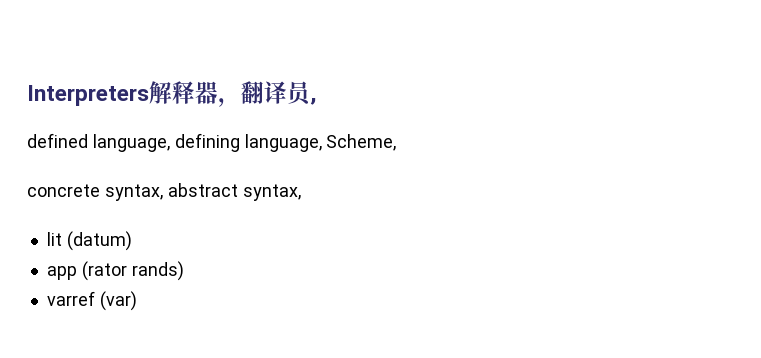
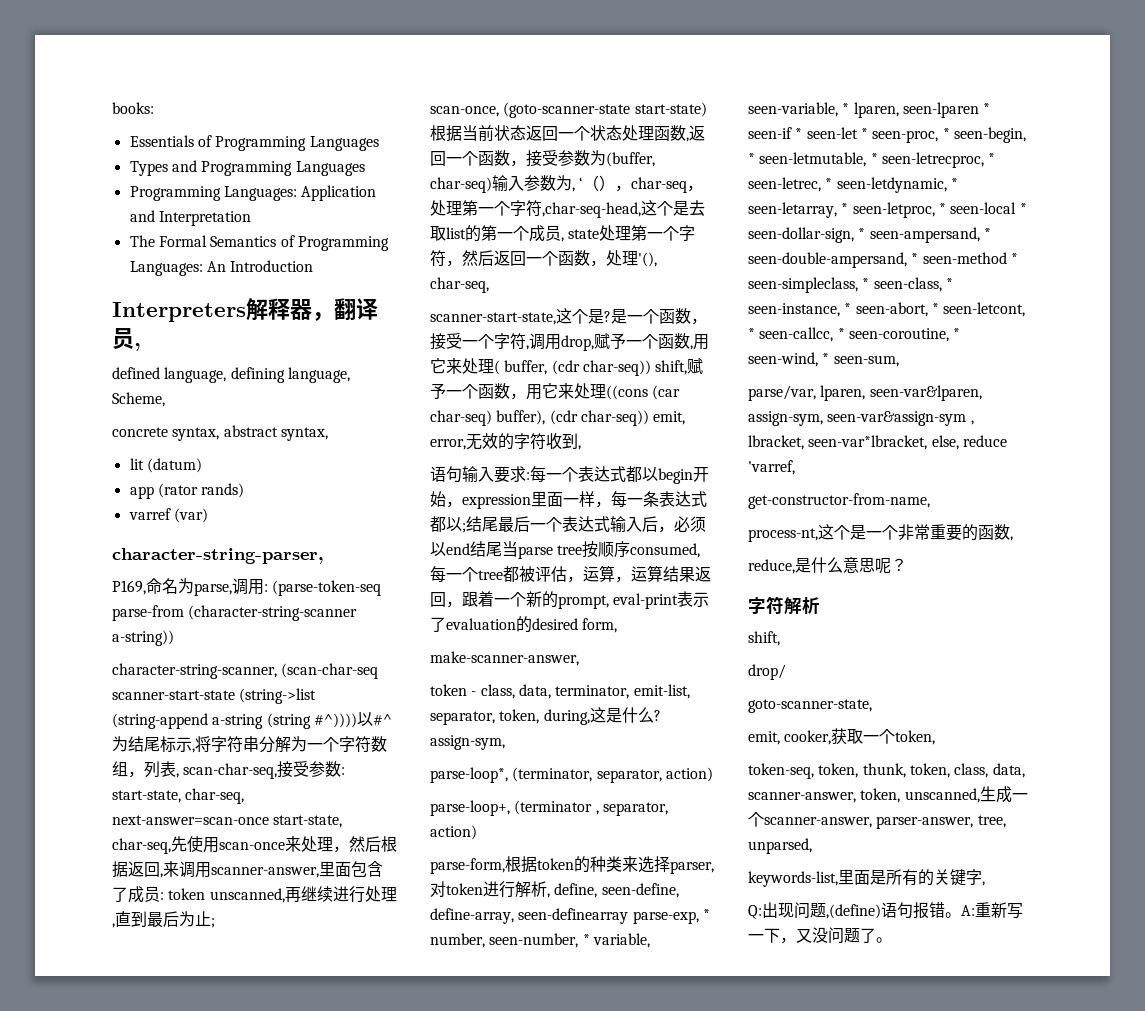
+ books:
+ Essentials of Programming Languages
+ Types and Programming Languages
+ Programming Languages: Application and Interpretation
+ The Formal Semantics of Programming Languages: An Introduction
+ character-string-parser,
+ P169,命名为parse,调用: (parse-token-seq parse-from (character-string-scanner a-string))
+ character-string-scanner, (scan-char-seq scanner-start-state (string->list (string-append a-string (string #^))))以#^为结尾标示,将字符串分解为一个字符数组，列表, scan-char-seq,接受参数: start-state, char-seq, next-answer=scan-once start-state, char-seq,先使用scan-once来处理，然后根据返回,来调用scanner-answer,里面包含了成员: token unscanned,再继续进行处理,直到最后为止;
+ scan-once, (goto-scanner-state start-state)根据当前状态返回一个状态处理函数,返回一个函数，接受参数为(buffer, char-seq)输入参数为, ‘（），char-seq，处理第一个字符,char-seq-head,这个是去取list的第一个成员, state处理第一个字符，然后返回一个函数，处理'(), char-seq,
+ scanner-start-state,这个是?是一个函数，接受一个字符,调用drop,赋予一个函数,用它来处理( buffer, (cdr char-seq)) shift,赋予一个函数，用它来处理((cons (car char-seq) buffer), (cdr char-seq)) emit, error,无效的字符收到,
+ 语句输入要求:每一个表达式都以begin开始，expression里面一样，每一条表达式都以;结尾最后一个表达式输入后，必须以end结尾当parse tree按顺序consumed,每一个tree都被评估，运算，运算结果返回，跟着一个新的prompt, eval-print表示了evaluation的desired form,
+ make-scanner-answer,
+ token - class, data, terminator, emit-list, separator, token, during,这是什么? assign-sym,
+ parse-loop*, (terminator, separator, action)
+ parse-loop+, (terminator , separator, action)
+ parse-form,根据token的种类来选择parser,对token进行解析, define, seen-define, define-array, seen-definearray parse-exp, * number, seen-number, * variable, seen-variable, * lparen, seen-lparen * seen-if * seen-let * seen-proc, * seen-begin, * seen-letmutable, * seen-letrecproc, * seen-letrec, * seen-letdynamic, * seen-letarray, * seen-letproc, * seen-local * seen-dollar-sign, * seen-ampersand, * seen-double-ampersand, * seen-method * seen-simpleclass, * seen-class, * seen-instance, * seen-abort, * seen-letcont, * seen-callcc, * seen-coroutine, * seen-wind, * seen-sum,
+ parse/var, lparen, seen-var&lparen, assign-sym, seen-var&assign-sym , lbracket, seen-var*lbracket, else, reduce 'varref,
+ get-constructor-from-name,
+ process-nt,这个是一个非常重要的函数,
+ reduce,是什么意思呢？
+ 字符解析
+ shift,
+ drop/
+ goto-scanner-state,
+ emit, cooker,获取一个token,
+ token-seq, token, thunk, token, class, data, scanner-answer, token, unscanned,生成一个scanner-answer, parser-answer, tree, unparsed,
+ keywords-list,里面是所有的关键字,
+ Q:出现问题,(define)语句报错。A:重新写一下，又没问题了。

